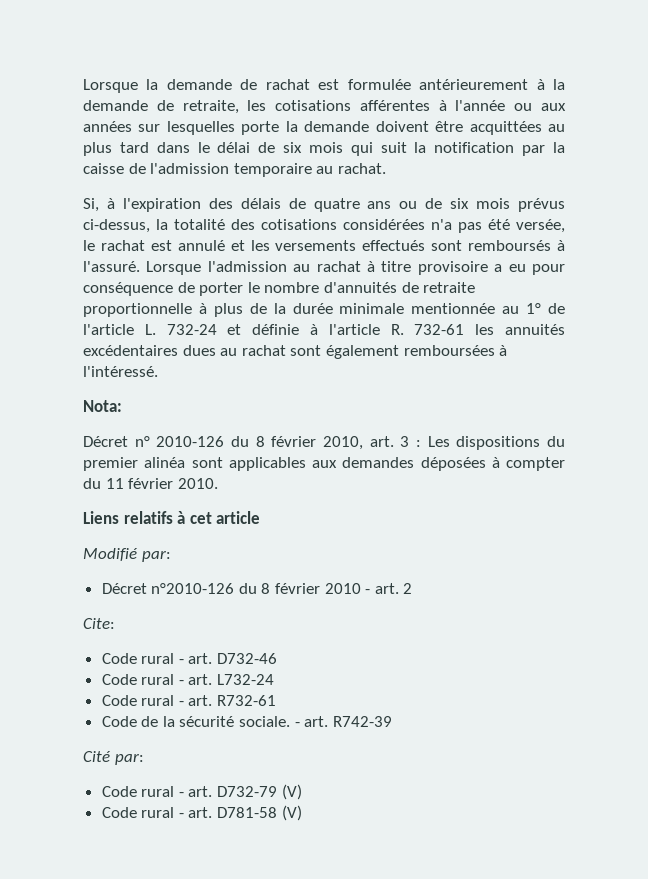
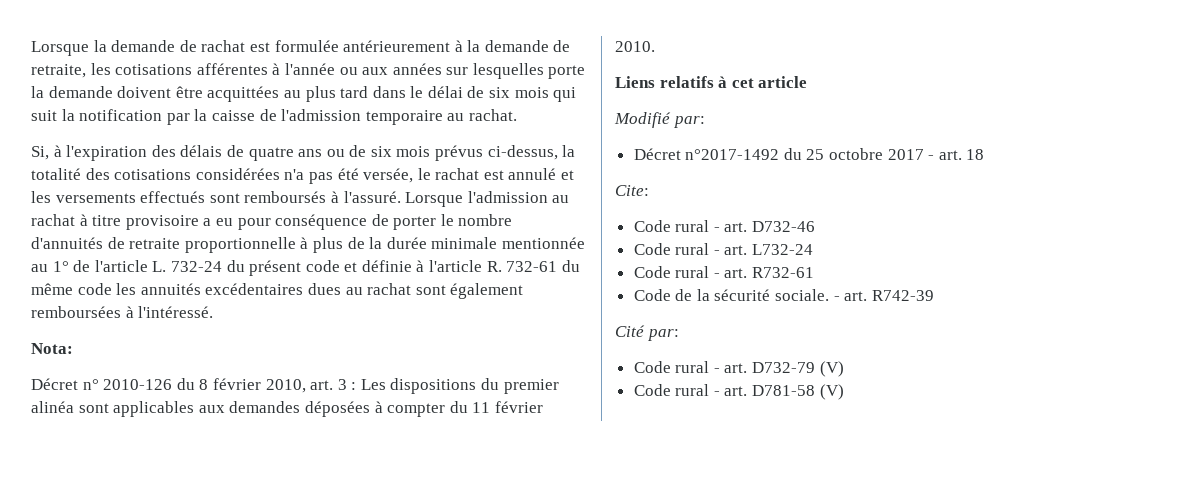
- Lorsque l'admission au rachat à titre provisoire a eu pour conséquence de porter le nombre d'annuités de retraite proportionnelle à plus de la durée minimale mentionnée au 1° de l'article L. 732-24 et définie à l'article R. 732-61 les annuités excédentaires dues au rachat sont également remboursées à l'intéressé.
+ Lorsque l'admission au rachat à titre provisoire a eu pour conséquence de porter le nombre d'annuités de retraite proportionnelle à plus de la durée minimale mentionnée au 1° de l'article L. 732-24 du présent code et définie à l'article R. 732-61 du même code les annuités excédentaires dues au rachat sont également remboursées à l'intéressé.
- Décret n°2010-126 du 8 février 2010 - art. 2
+ Décret n°2017-1492 du 25 octobre 2017 - art. 18

